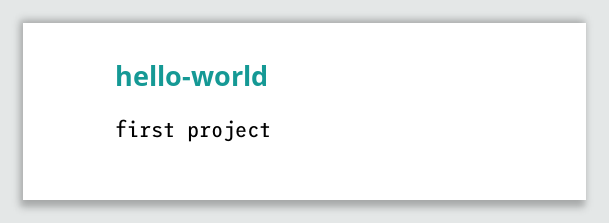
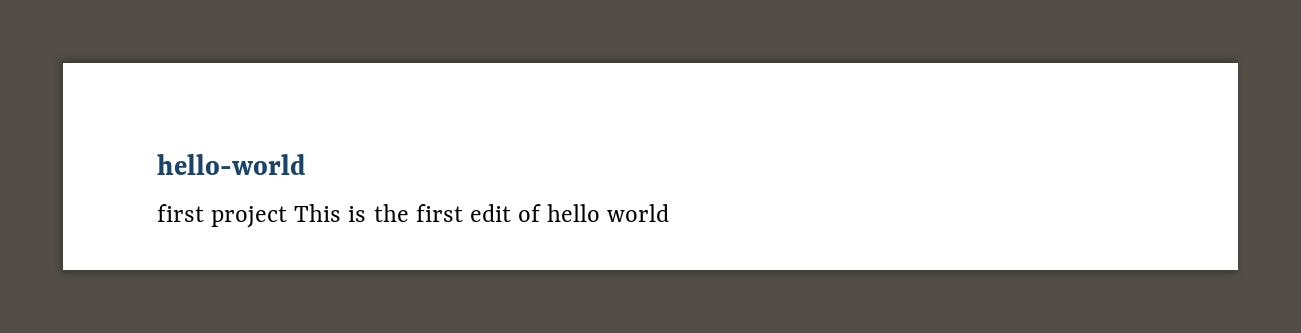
- first project
+ first project This is the first edit of hello world

